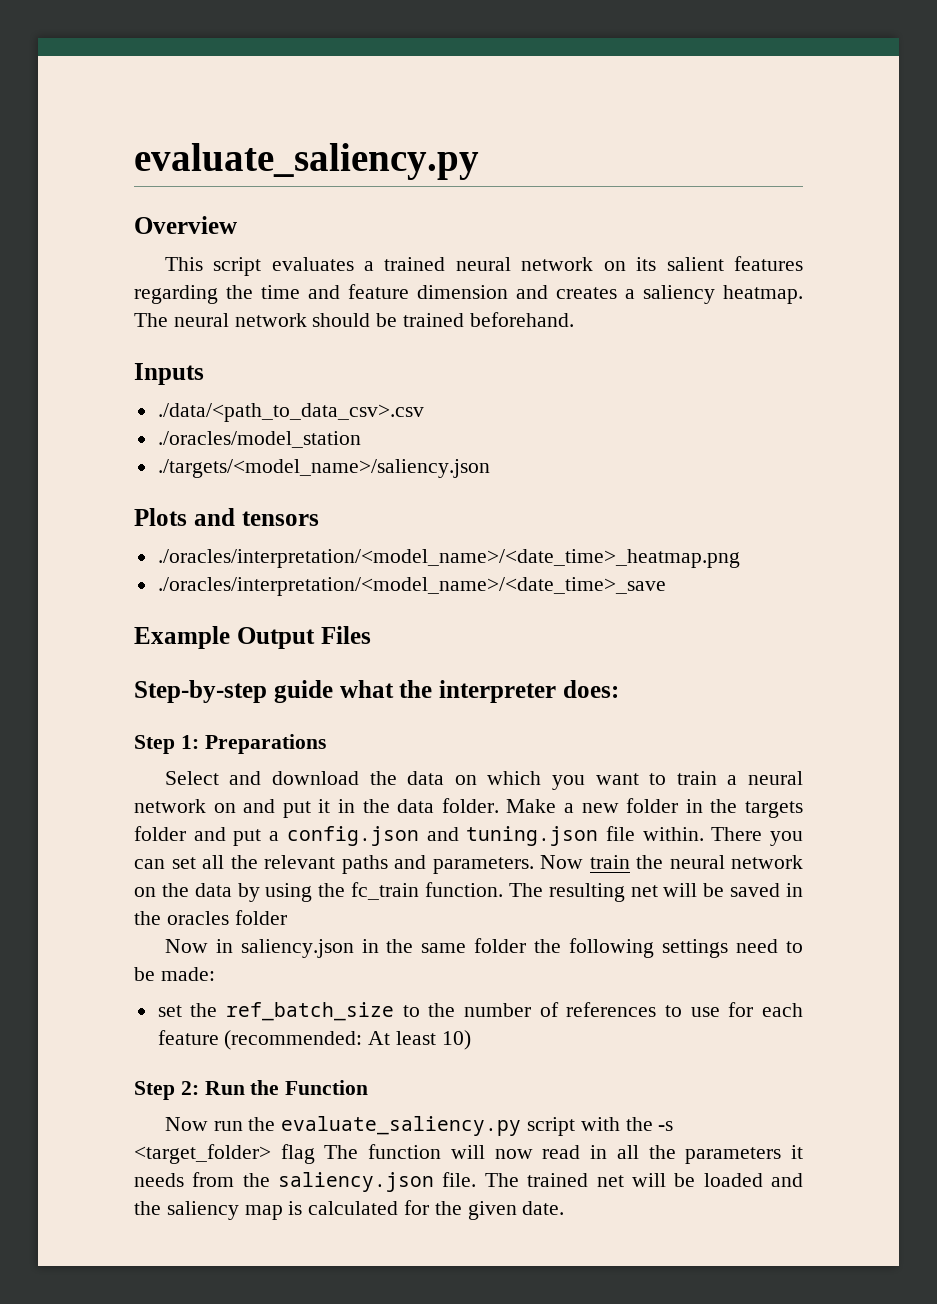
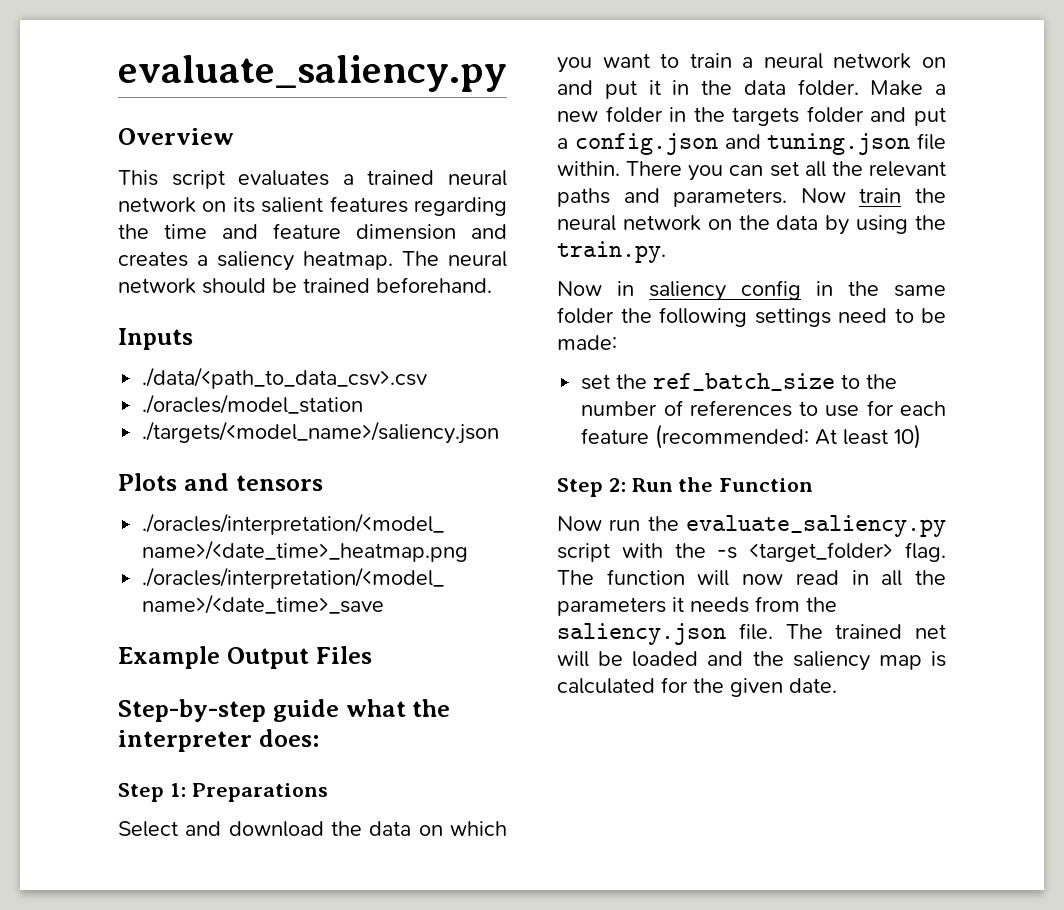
- Now train the neural network on the data by using the fc_train function. The resulting net will be saved in the oracles folder
+ Now train the neural network on the data by using the train.py.
- Now in saliency.json in the same folder the following settings need to be made:
+ Now in saliency config in the same folder the following settings need to be made:
- Now run the evaluate_saliency.py script with the -s <target_folder> flag The function will now read in all the parameters it needs from the saliency.json file.
+ Now run the evaluate_saliency.py script with the -s <target_folder> flag. The function will now read in all the parameters it needs from the saliency.json file.

